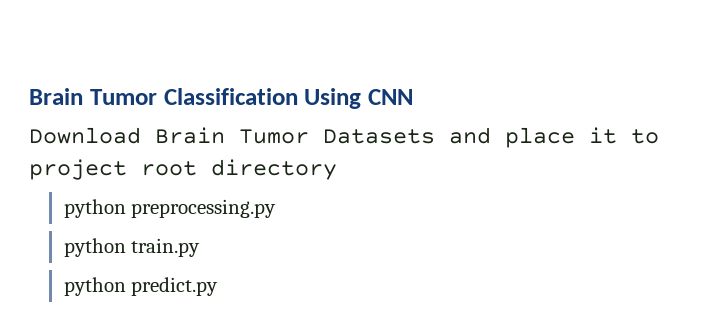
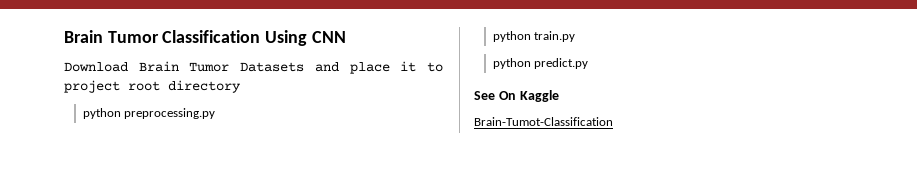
+ See On Kaggle
+ Brain-Tumot-Classification

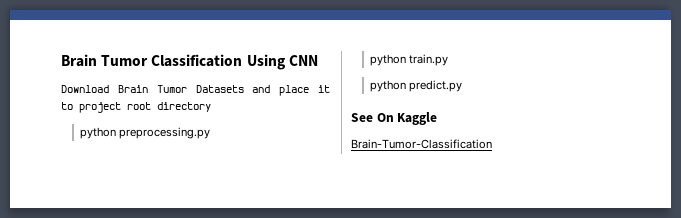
- Brain-Tumot-Classification
+ Brain-Tumor-Classification

